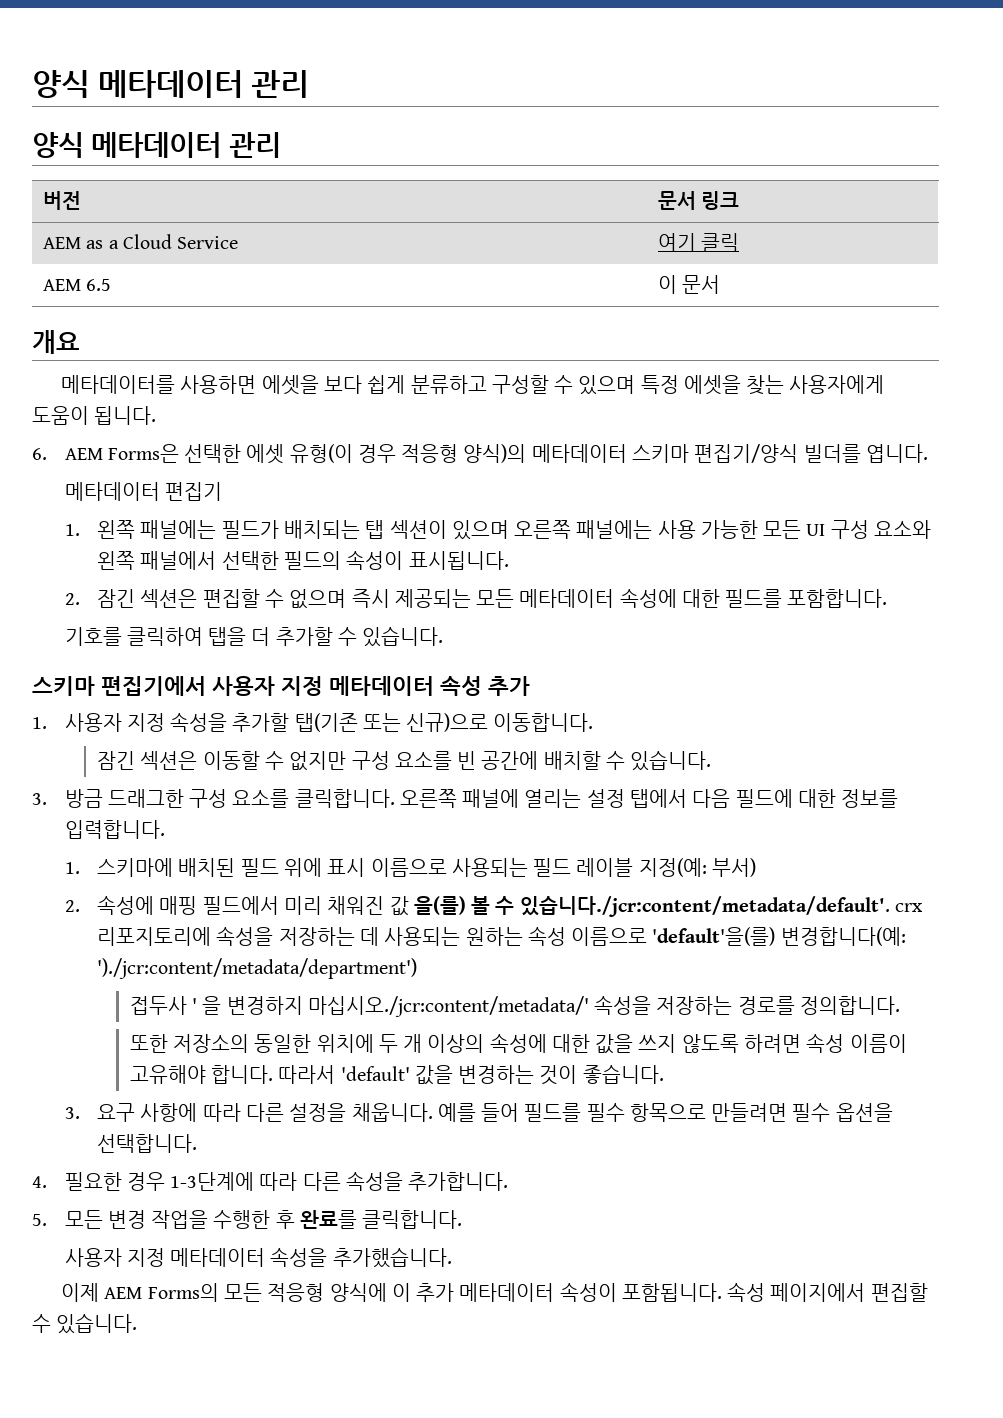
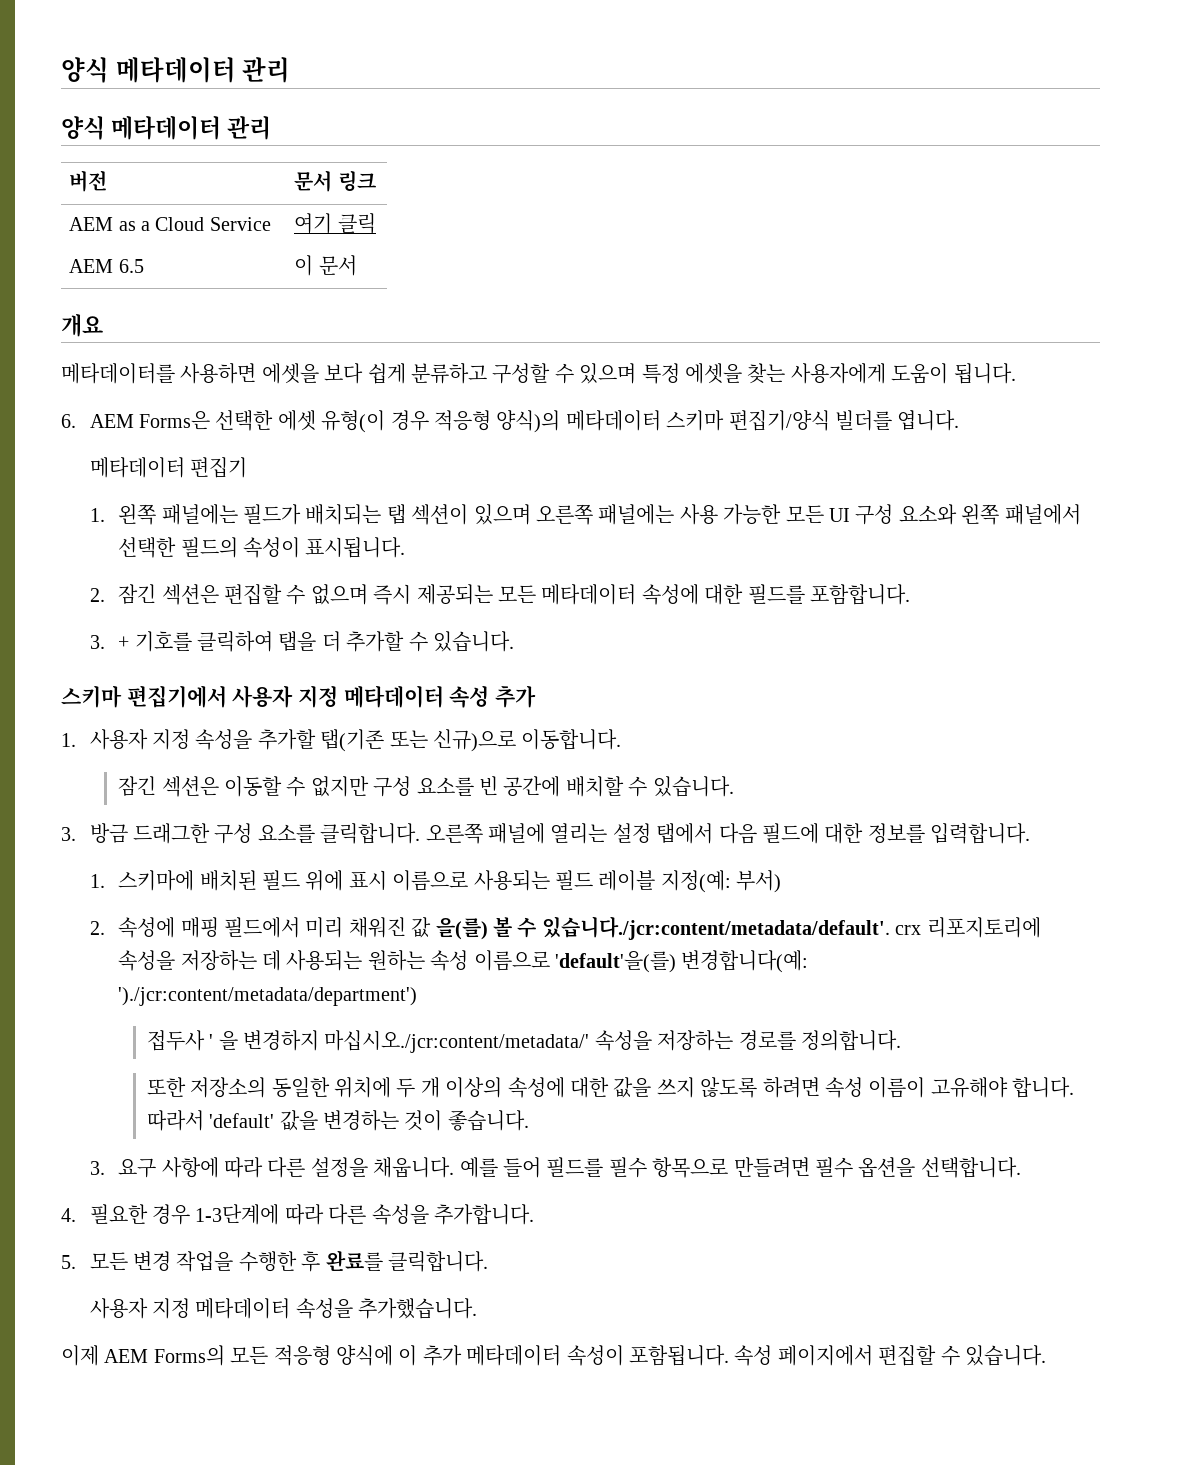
- 기호를 클릭하여 탭을 더 추가할 수 있습니다.
+ 3. + 기호를 클릭하여 탭을 더 추가할 수 있습니다.

